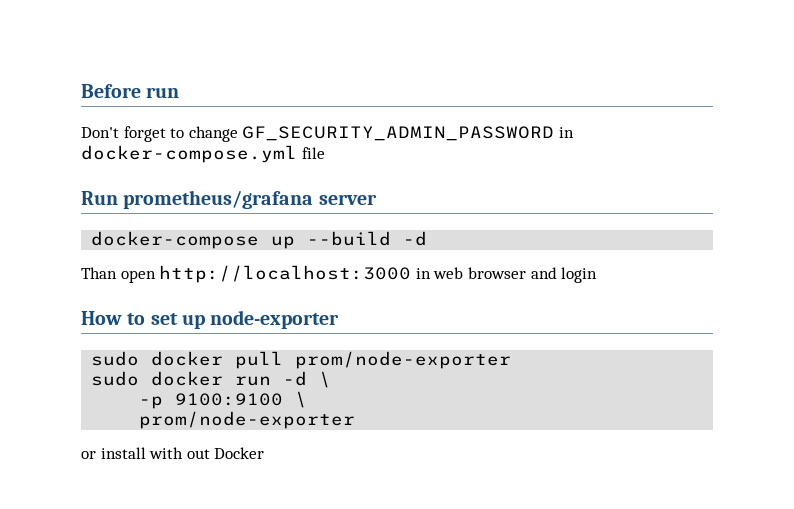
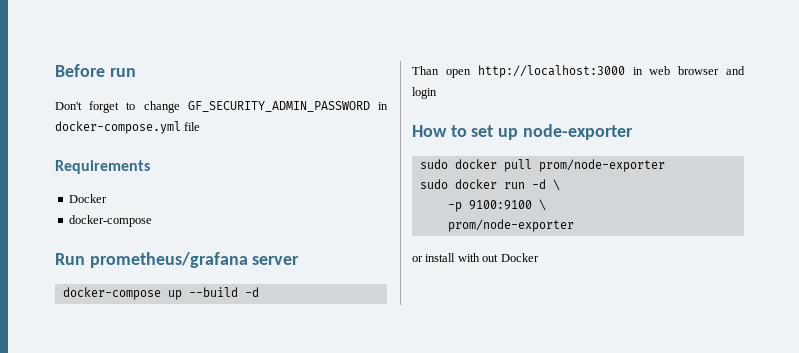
+ Requirements
+ Docker
+ docker-compose

